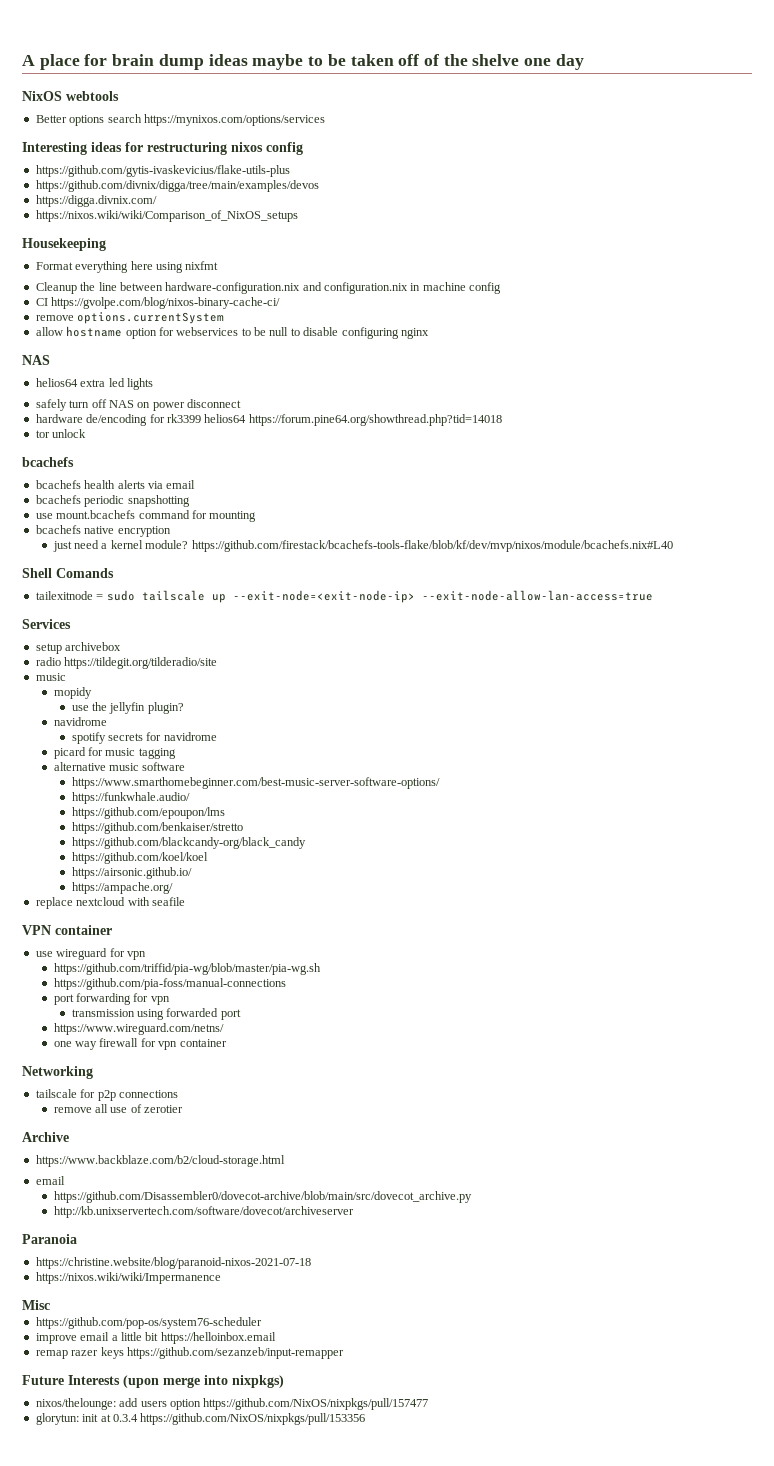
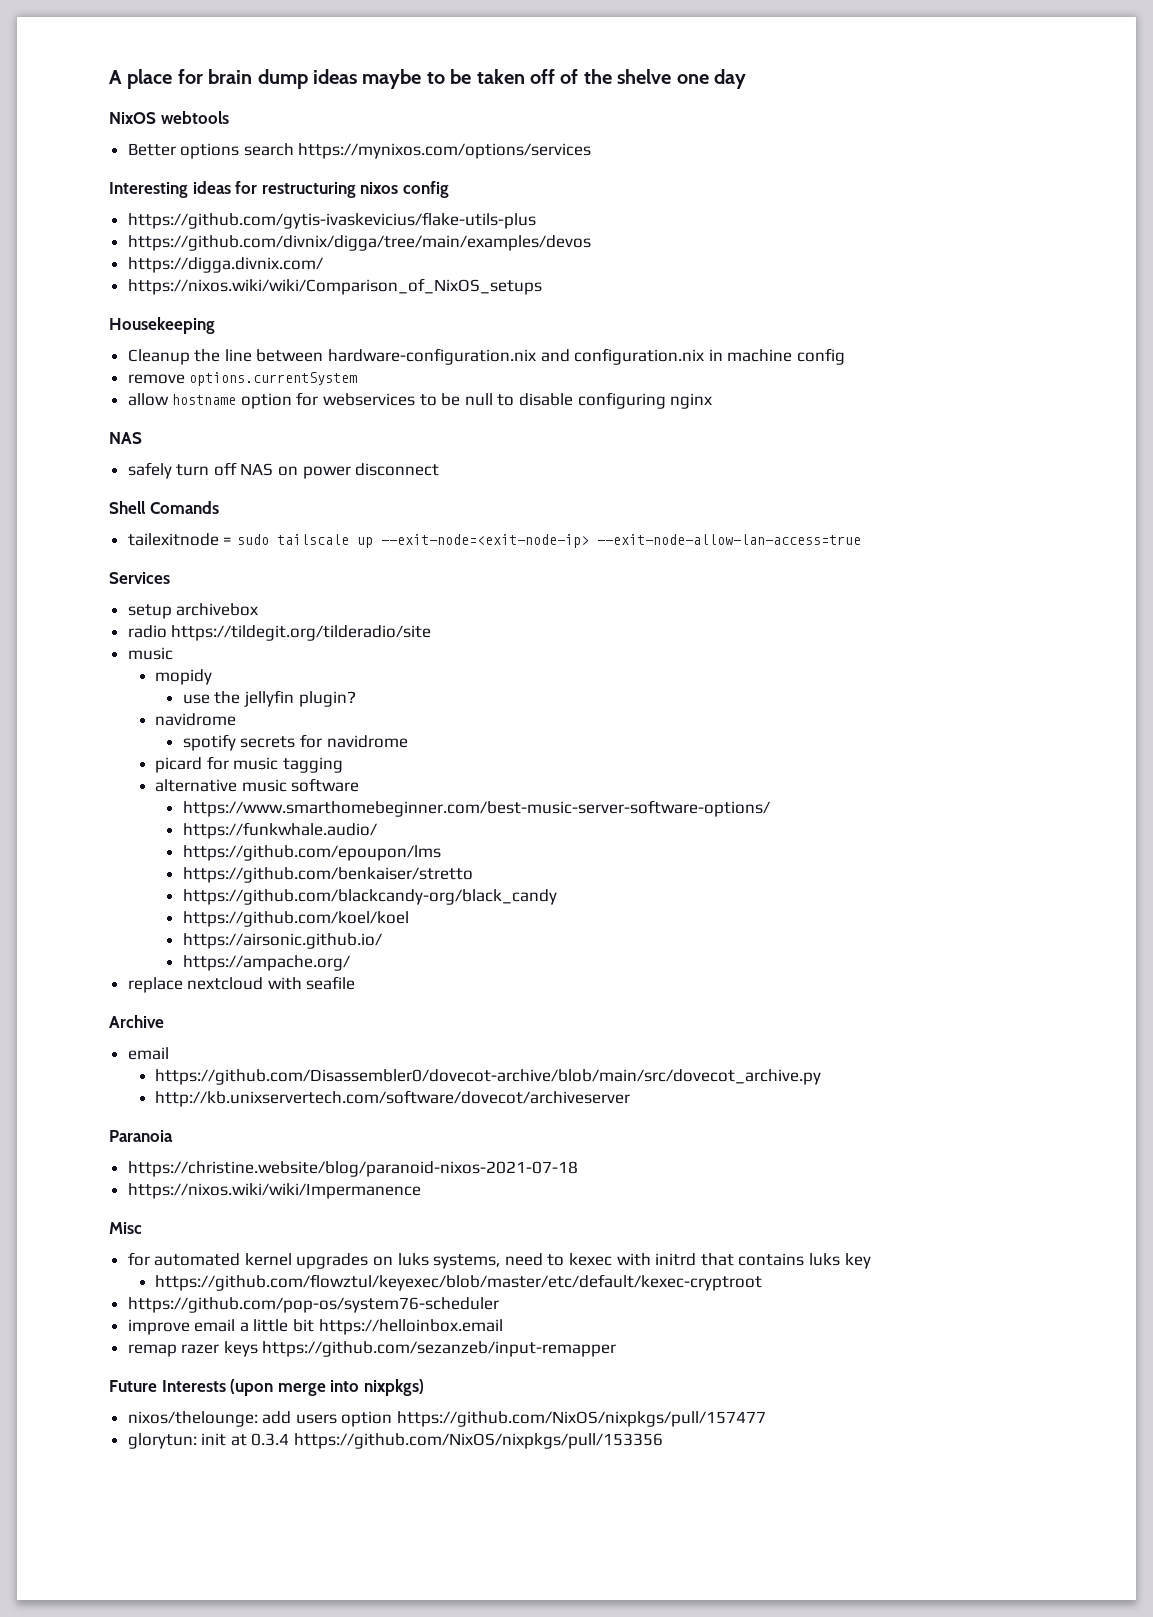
- Format everything here using nixfmt
- CI https://gvolpe.com/blog/nixos-binary-cache-ci/
- helios64 extra led lights
- hardware de/encoding for rk3399 helios64 https://forum.pine64.org/showthread.php?tid=14018
- tor unlock
- bcachefs
- bcachefs health alerts via email
- bcachefs periodic snapshotting
- use mount.bcachefs command for mounting
- bcachefs native encryption
- just need a kernel module? https://github.com/firestack/bcachefs-tools-flake/blob/kf/dev/mvp/nixos/module/bcachefs.nix#L40
- VPN container
- use wireguard for vpn
- https://github.com/triffid/pia-wg/blob/master/pia-wg.sh
- https://github.com/pia-foss/manual-connections
- port forwarding for vpn
- transmission using forwarded port
- https://www.wireguard.com/netns/
- one way firewall for vpn container
- Networking
- tailscale for p2p connections
- remove all use of zerotier
- https://www.backblaze.com/b2/cloud-storage.html
+ for automated kernel upgrades on luks systems, need to kexec with initrd that contains luks key
+ https://github.com/flowztul/keyexec/blob/master/etc/default/kexec-cryptroot

